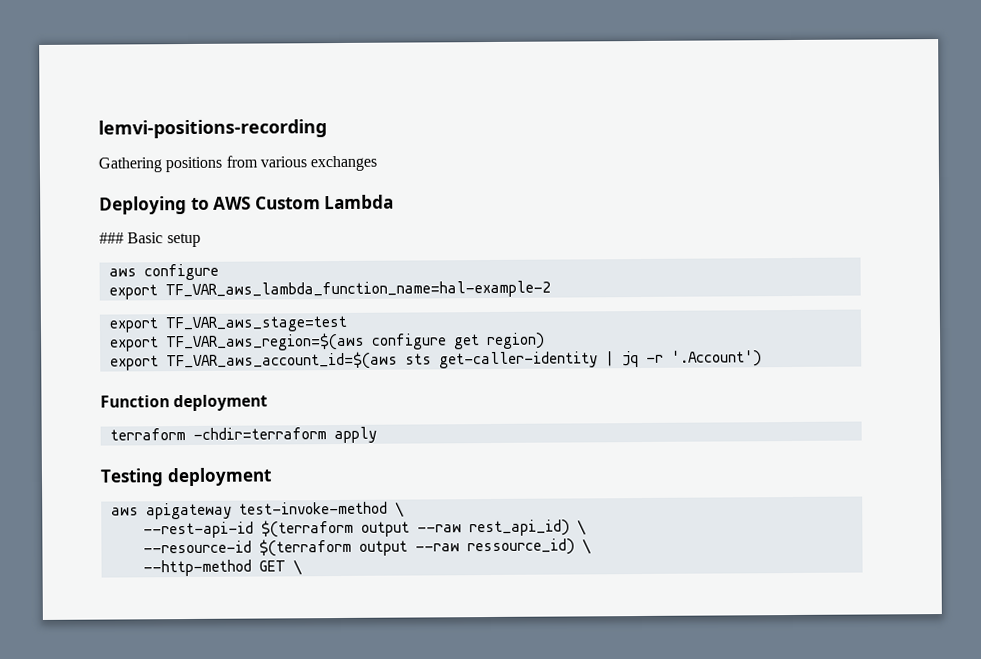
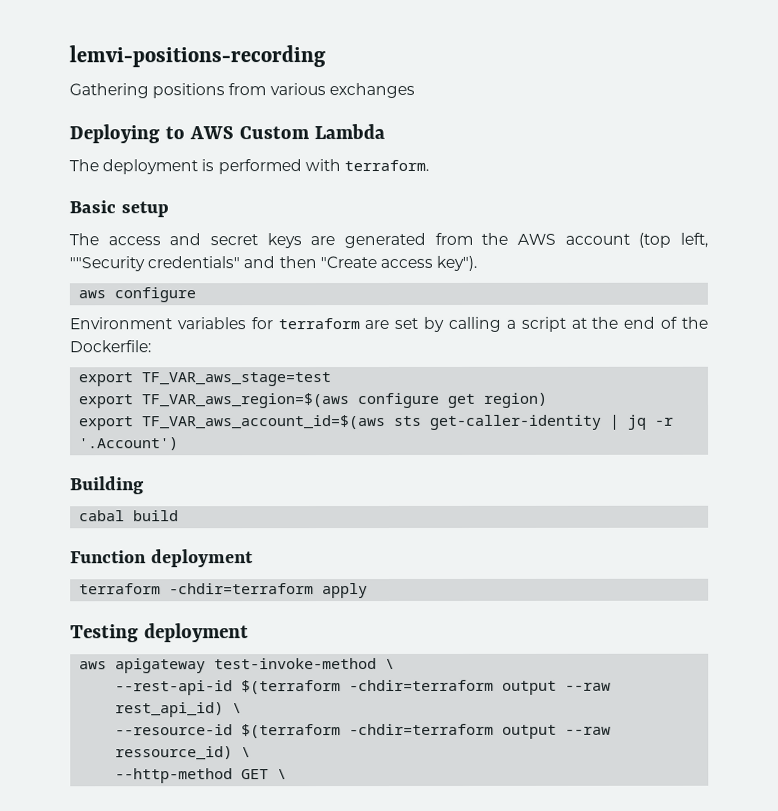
- ### Basic setup
+ The deployment is performed with terraform.
+ Basic setup
+ The access and secret keys are generated from the AWS account (top left, ""Security credentials" and then "Create access key").
  aws configure
- export TF_VAR_aws_lambda_function_name=hal-example-2
+ Environment variables for terraform are set by calling a script at the end of the Dockerfile:
+ Building
+ cabal build
- --rest-api-id $(terraform output --raw rest_api_id) \
+ --rest-api-id $(terraform -chdir=terraform output --raw rest_api_id) \
- --resource-id $(terraform output --raw ressource_id) \
+ --resource-id $(terraform -chdir=terraform output --raw ressource_id) \

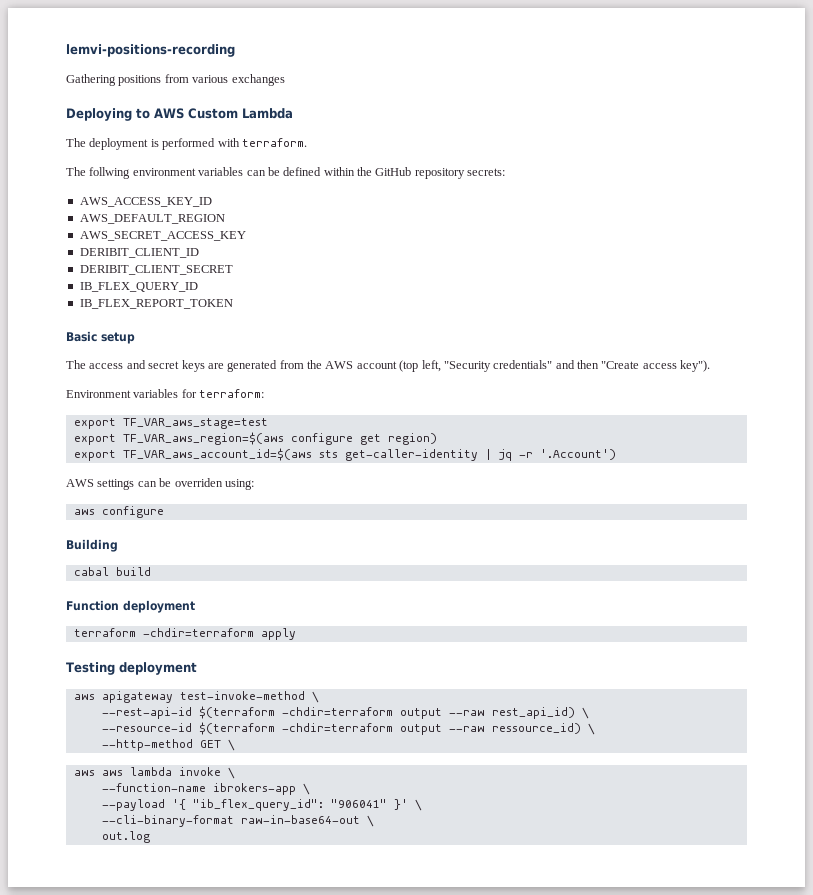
+ The follwing environment variables can be defined within the GitHub repository secrets:
+ AWS_ACCESS_KEY_ID
+ AWS_DEFAULT_REGION
+ AWS_SECRET_ACCESS_KEY
+ DERIBIT_CLIENT_ID
+ DERIBIT_CLIENT_SECRET
+ IB_FLEX_QUERY_ID
+ IB_FLEX_REPORT_TOKEN
- The access and secret keys are generated from the AWS account (top left, ""Security credentials" and then "Create access key").
+ The access and secret keys are generated from the AWS account (top left, "Security credentials" and then "Create access key").
- aws configure
- Environment variables for terraform are set by calling a script at the end of the Dockerfile:
+ Environment variables for terraform:
+ AWS settings can be overriden using:
+ aws configure
+ aws aws lambda invoke \
+ --function-name ibrokers-app \
+ --payload '{ "ib_flex_query_id": "906041" }' \
+ --cli-binary-format raw-in-base64-out \
+ out.log

